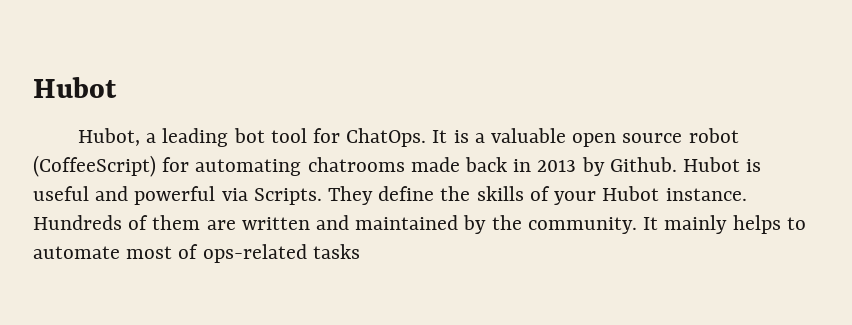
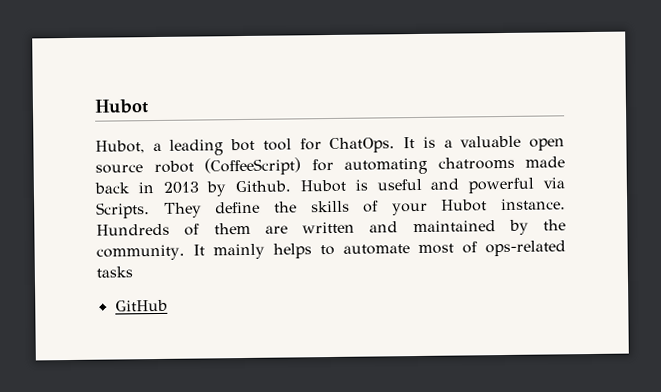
+ GitHub

